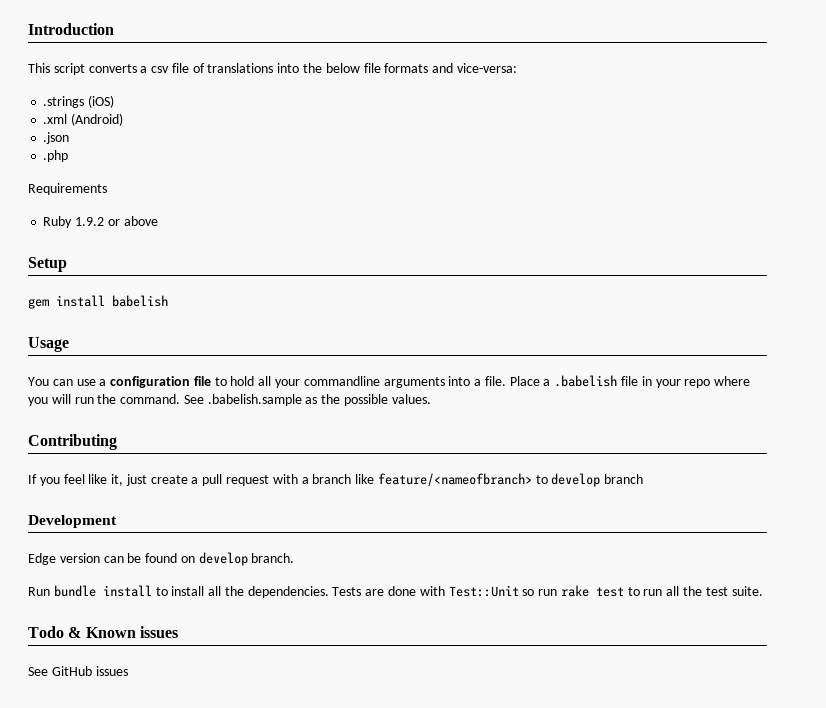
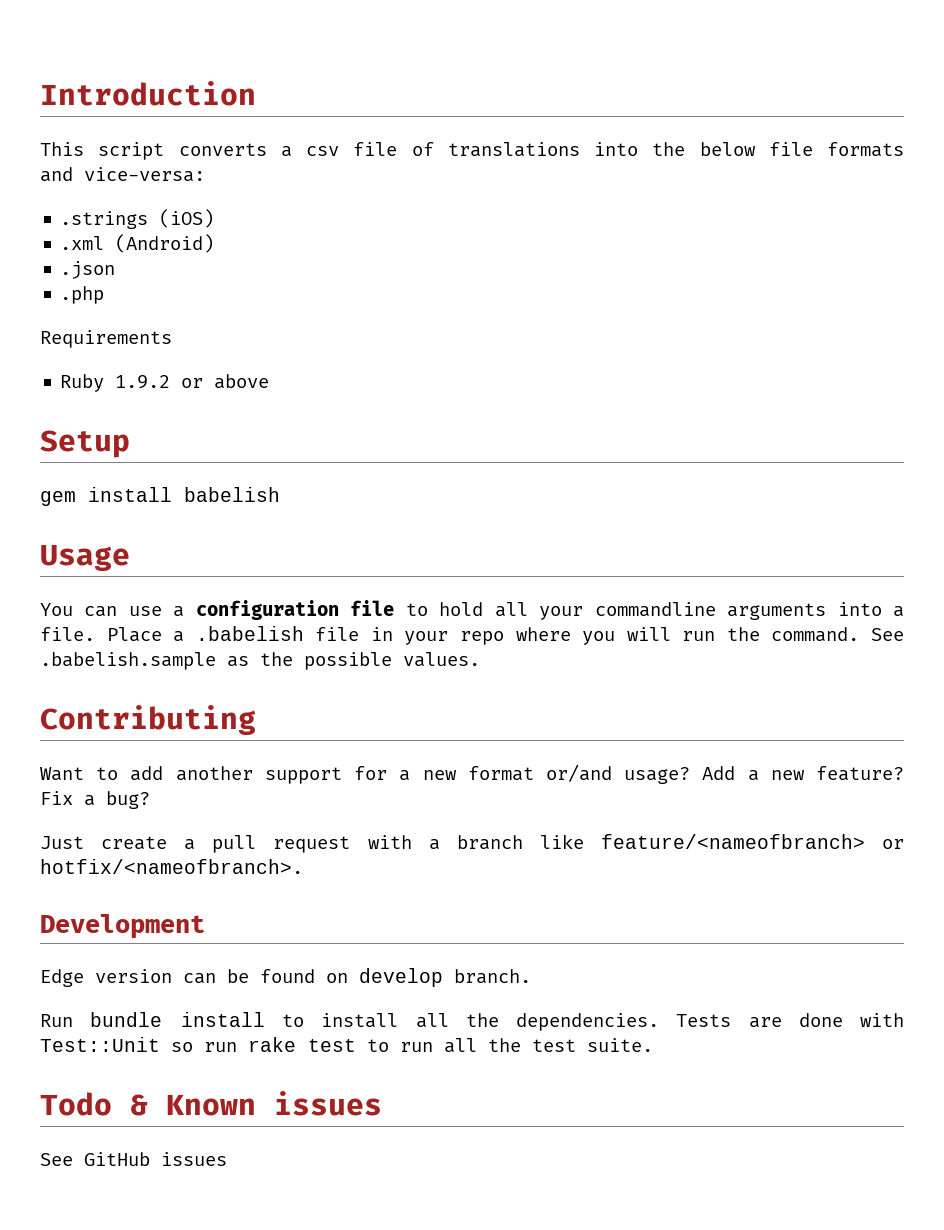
- If you feel like it, just create a pull request with a branch like feature/<nameofbranch> to develop branch
+ Want to add another support for a new format or/and usage? Add a new feature? Fix a bug?
+ Just create a pull request with a branch like feature/<nameofbranch> or hotfix/<nameofbranch>.

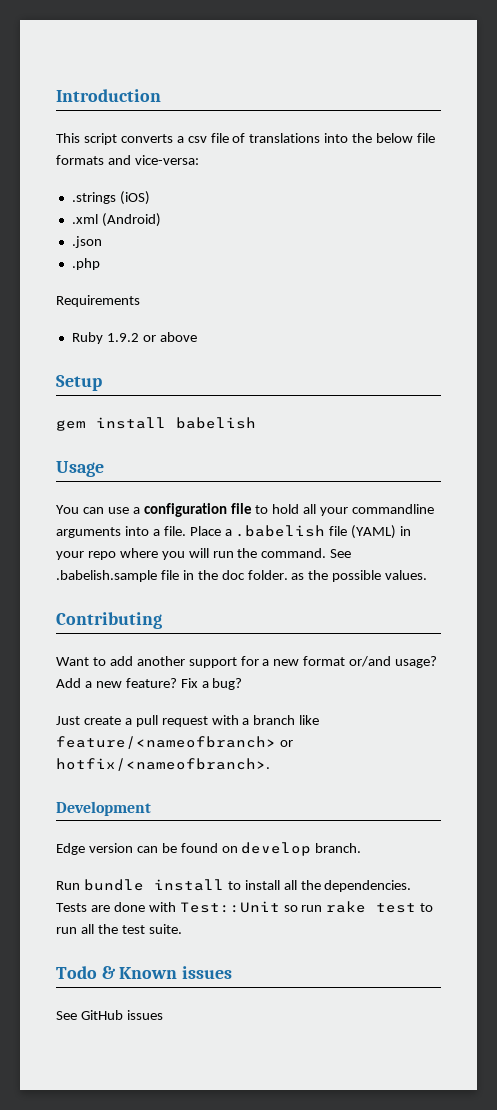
- Place a .babelish file in your repo where you will run the command.
+ Place a .babelish file (YAML) in your repo where you will run the command.
- See .babelish.sample as the possible values.
+ See .babelish.sample file in the doc folder. as the possible values.

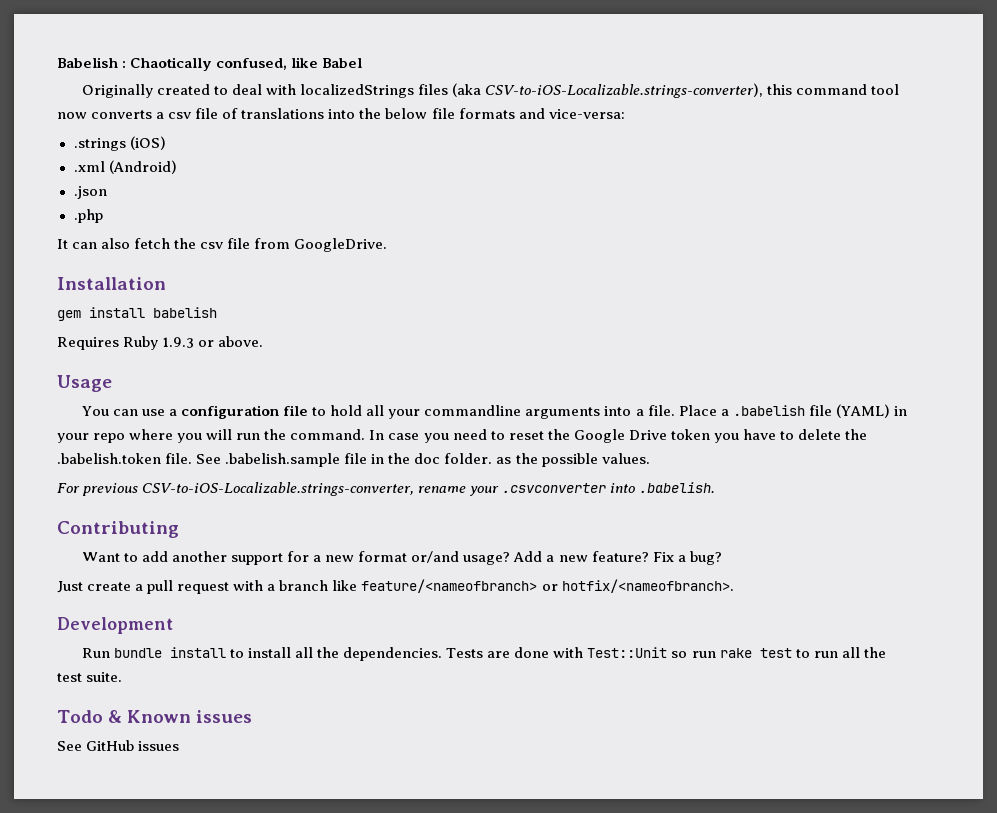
- Introduction
- This script converts a csv file of translations into the below file formats and vice-versa:
+ Babelish : Chaotically confused, like Babel
+ Originally created to deal with localizedStrings files (aka CSV-to-iOS-Localizable.strings-converter), this command tool now converts a csv file of translations into the below file formats and vice-versa:
- Requirements
- Ruby 1.9.2 or above
- Setup
+ It can also fetch the csv file from GoogleDrive.
+ Installation
  gem install babelish
+ Requires Ruby 1.9.3 or above.
+ In case you need to reset the Google Drive token you have to delete the .babelish.token file.
+ For previous CSV-to-iOS-Localizable.strings-converter, rename your .csvconverter into .babelish.
- Edge version can be found on develop branch.

